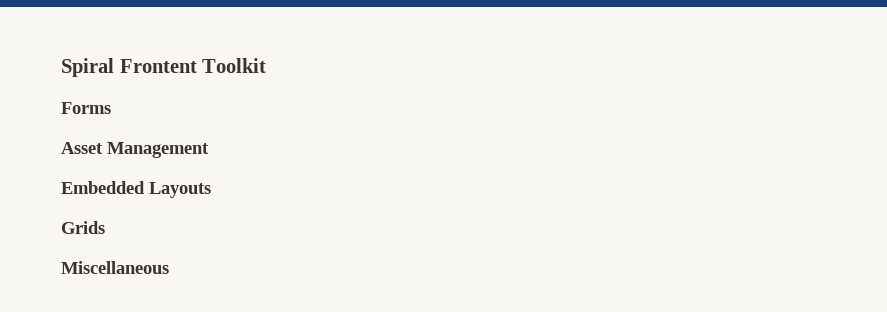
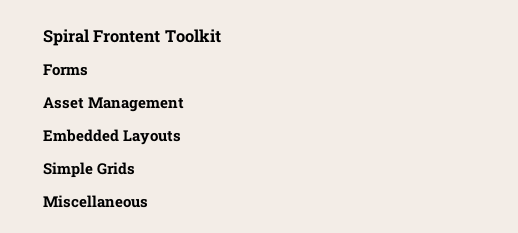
- Grids
+ Simple Grids

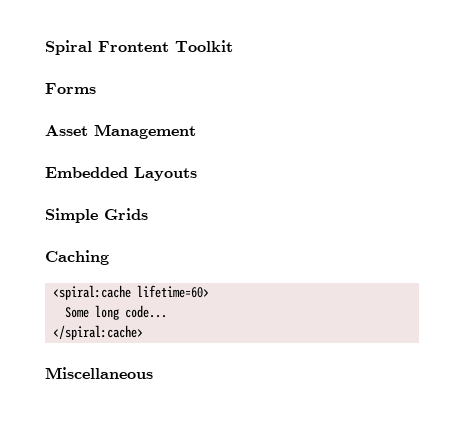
+ Caching
+ <spiral:cache lifetime=60>
+ Some long code...
+ </spiral:cache>

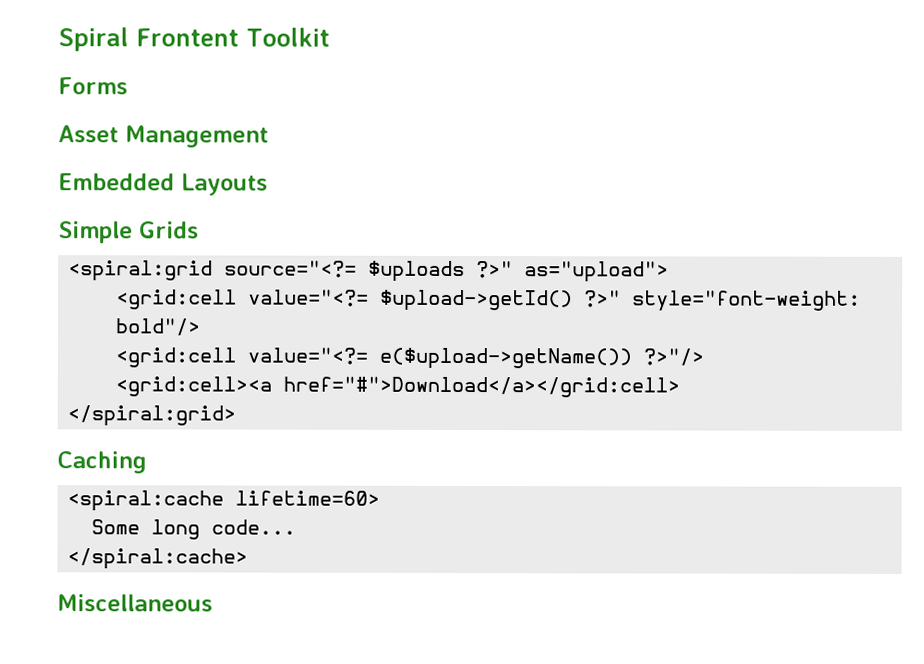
+ <spiral:grid source="<?= $uploads ?>" as="upload">
+ <grid:cell value="<?= $upload->getId() ?>" style="font-weight: bold"/>
+ <grid:cell value="<?= e($upload->getName()) ?>"/>
+ <grid:cell><a href="#">Download</a></grid:cell>
+ </spiral:grid>

